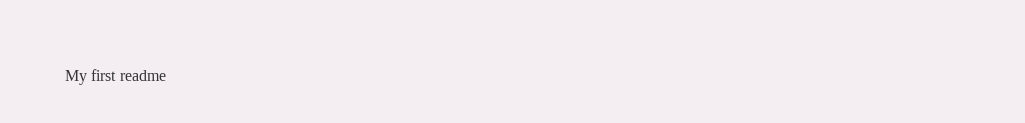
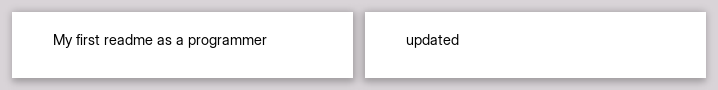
- My first readme
+ My first readme as a programmer updated

